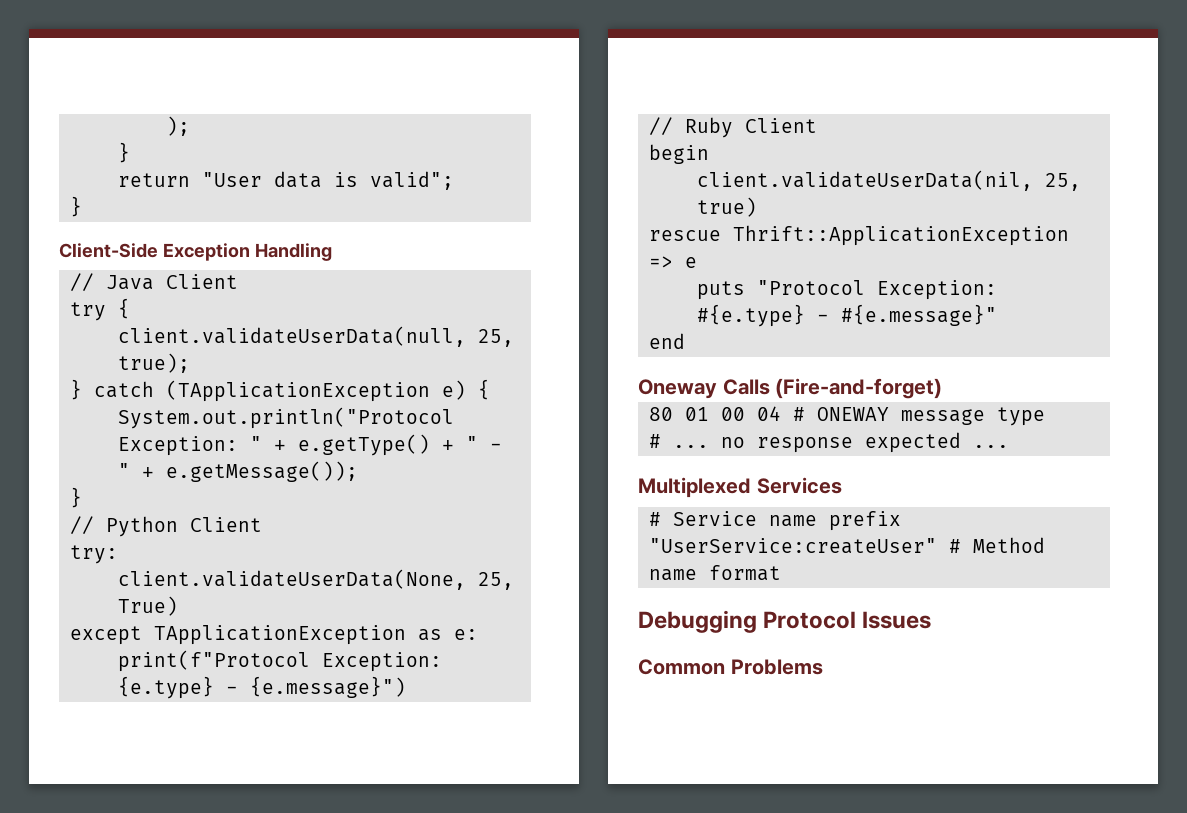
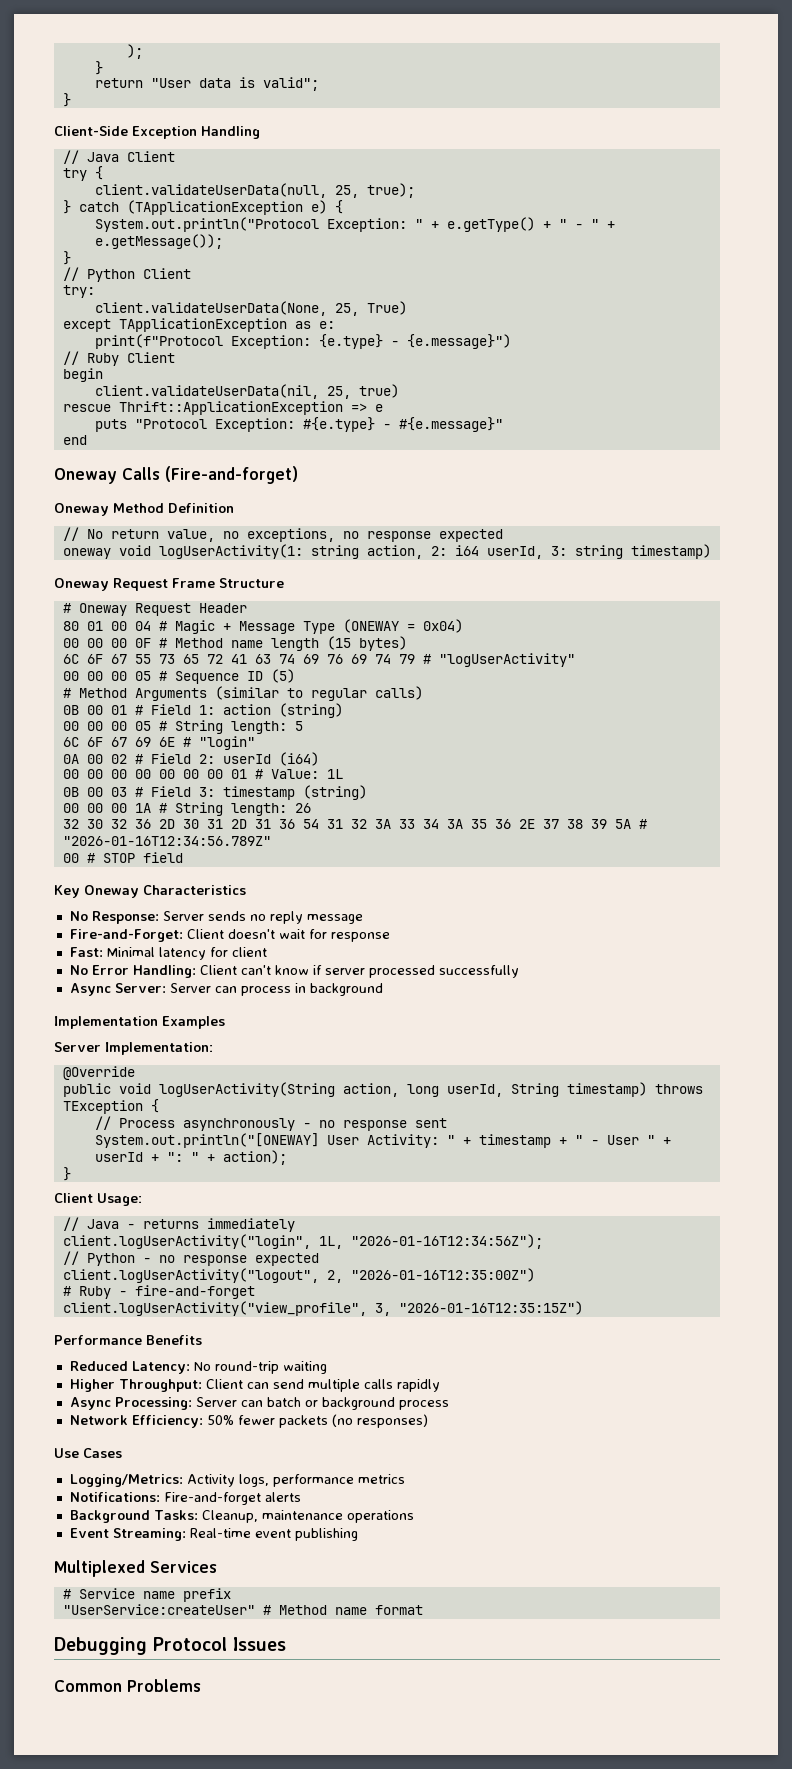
+ Oneway Method Definition
+ // No return value, no exceptions, no response expected
+ oneway void logUserActivity(1: string action, 2: i64 userId, 3: string timestamp)
+ Oneway Request Frame Structure
+ # Oneway Request Header
- 80 01 00 04 # ONEWAY message type
- # ... no response expected ...
+ 80 01 00 04 # Magic + Message Type (ONEWAY = 0x04)
+ 00 00 00 0F # Method name length (15 bytes)
+ 6C 6F 67 55 73 65 72 41 63 74 69 76 69 74 79 # "logUserActivity"
+ 00 00 00 05 # Sequence ID (5)
+ # Method Arguments (similar to regular calls)
+ 0B 00 01 # Field 1: action (string)
+ 00 00 00 05 # String length: 5
+ 6C 6F 67 69 6E # "login"
+ 0A 00 02 # Field 2: userId (i64)
+ 00 00 00 00 00 00 00 01 # Value: 1L
+ 0B 00 03 # Field 3: timestamp (string)
+ 00 00 00 1A # String length: 26
+ 32 30 32 36 2D 30 31 2D 31 36 54 31 32 3A 33 34 3A 35 36 2E 37 38 39 5A # "2026-01-16T12:34:56.789Z"
+ 00 # STOP field
+ Key Oneway Characteristics
+ No Response: Server sends no reply message
+ Fire-and-Forget: Client doesn't wait for response
+ Fast: Minimal latency for client
+ No Error Handling: Client can't know if server processed successfully
+ Async Server: Server can process in background
+ Implementation Examples
+ Server Implementation:
+ @Override
+ public void logUserActivity(String action, long userId, String timestamp) throws TException {
+ // Process asynchronously - no response sent
+ System.out.println("[ONEWAY] User Activity: " + timestamp + " - User " + userId + ": " + action);
+ }
+ Client Usage:
+ // Java - returns immediately
+ client.logUserActivity("login", 1L, "2026-01-16T12:34:56Z");
+ // Python - no response expected
+ client.logUserActivity("logout", 2, "2026-01-16T12:35:00Z")
+ # Ruby - fire-and-forget
+ client.logUserActivity("view_profile", 3, "2026-01-16T12:35:15Z")
+ Performance Benefits
+ Reduced Latency: No round-trip waiting
+ Higher Throughput: Client can send multiple calls rapidly
+ Async Processing: Server can batch or background process
+ Network Efficiency: 50% fewer packets (no responses)
+ Use Cases
+ Logging/Metrics: Activity logs, performance metrics
+ Notifications: Fire-and-forget alerts
+ Background Tasks: Cleanup, maintenance operations
+ Event Streaming: Real-time event publishing

